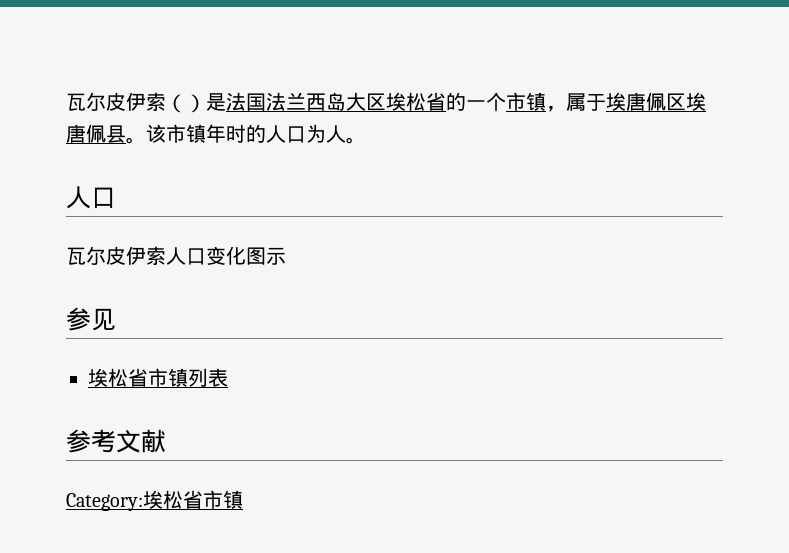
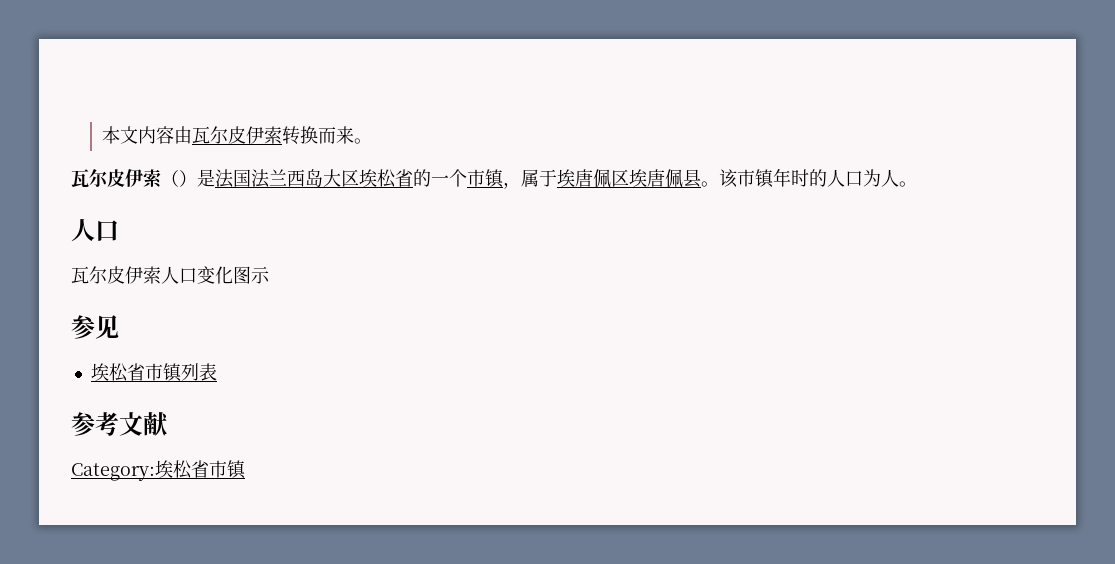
+ 本文内容由瓦尔皮伊索转换而来。

